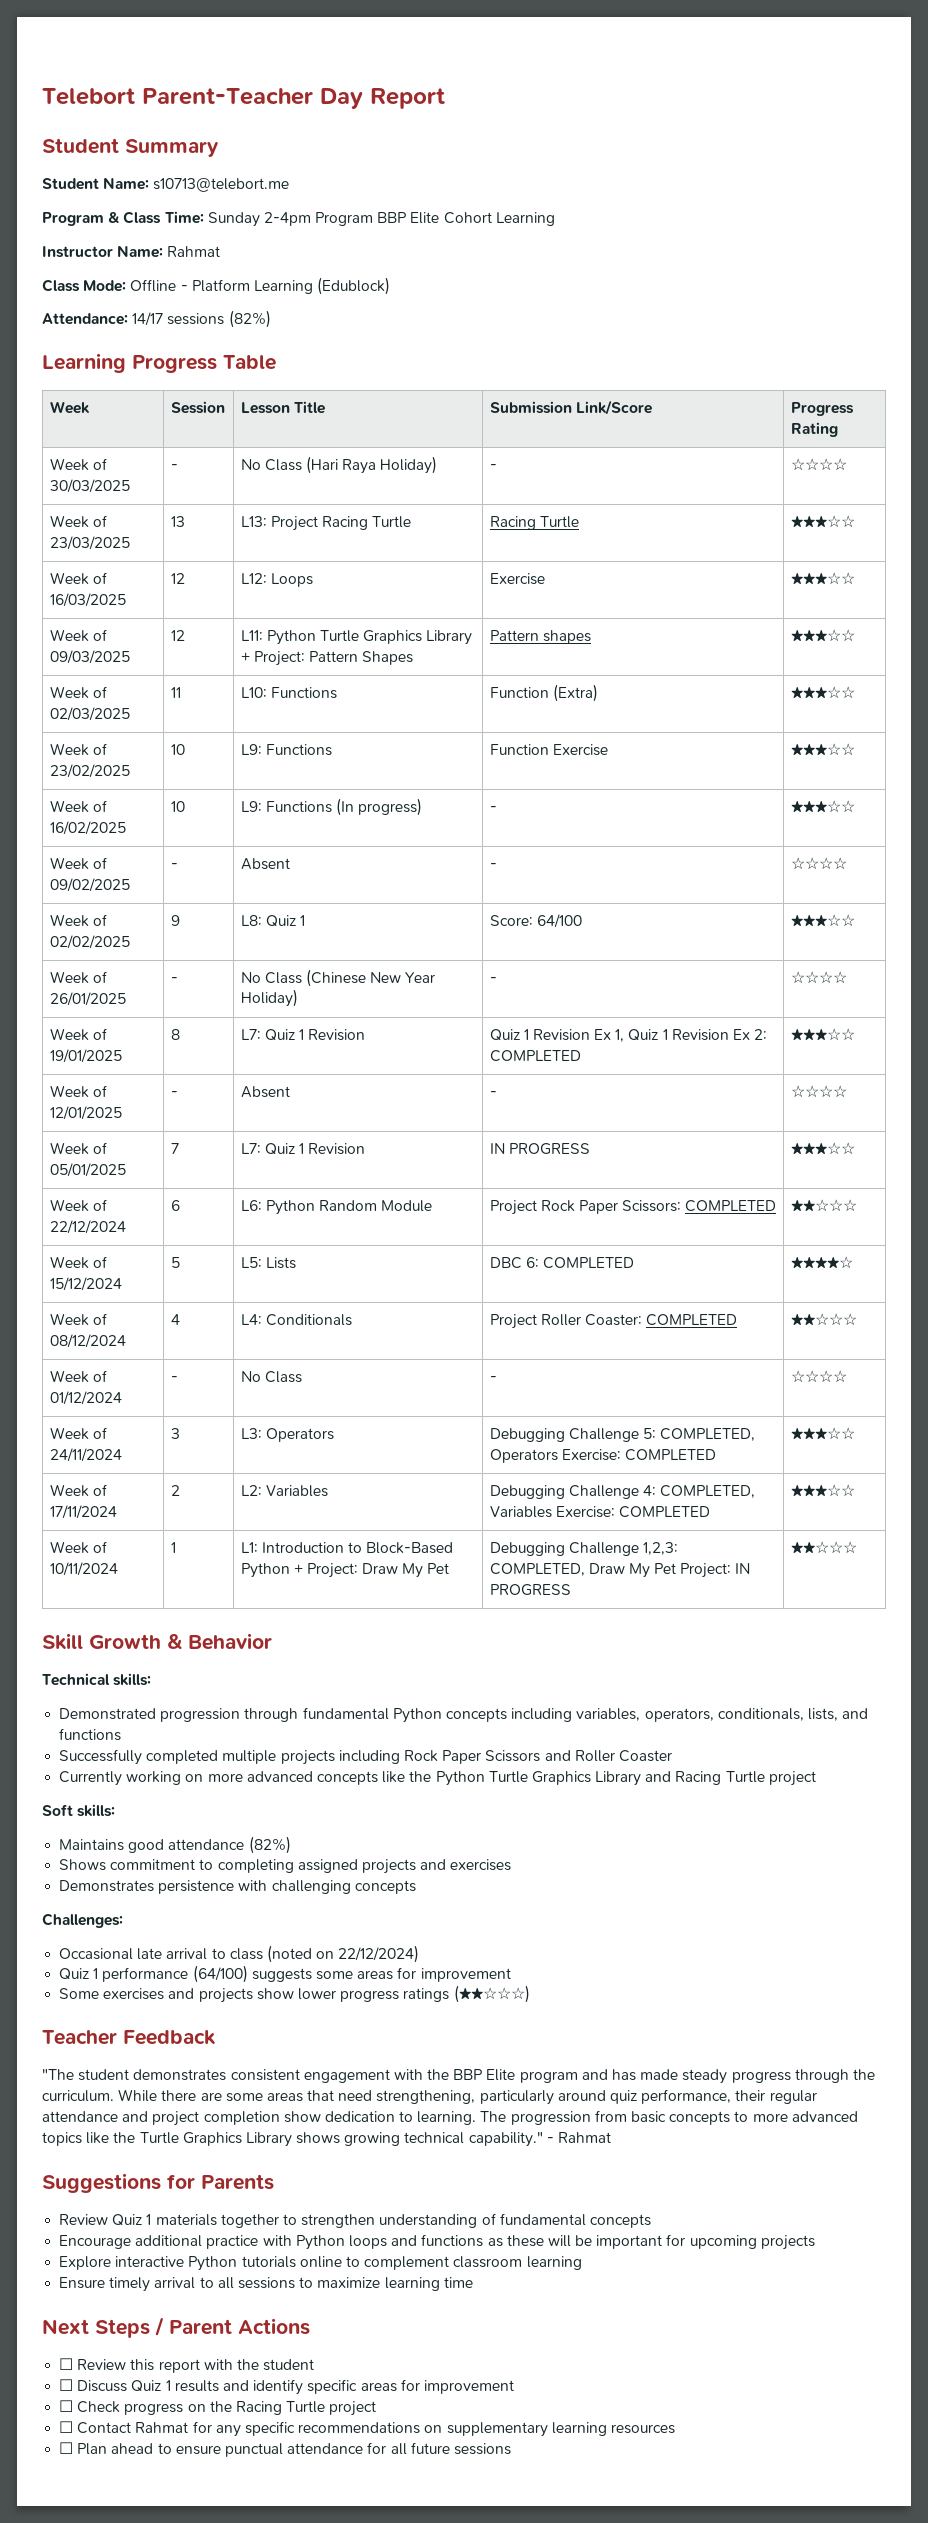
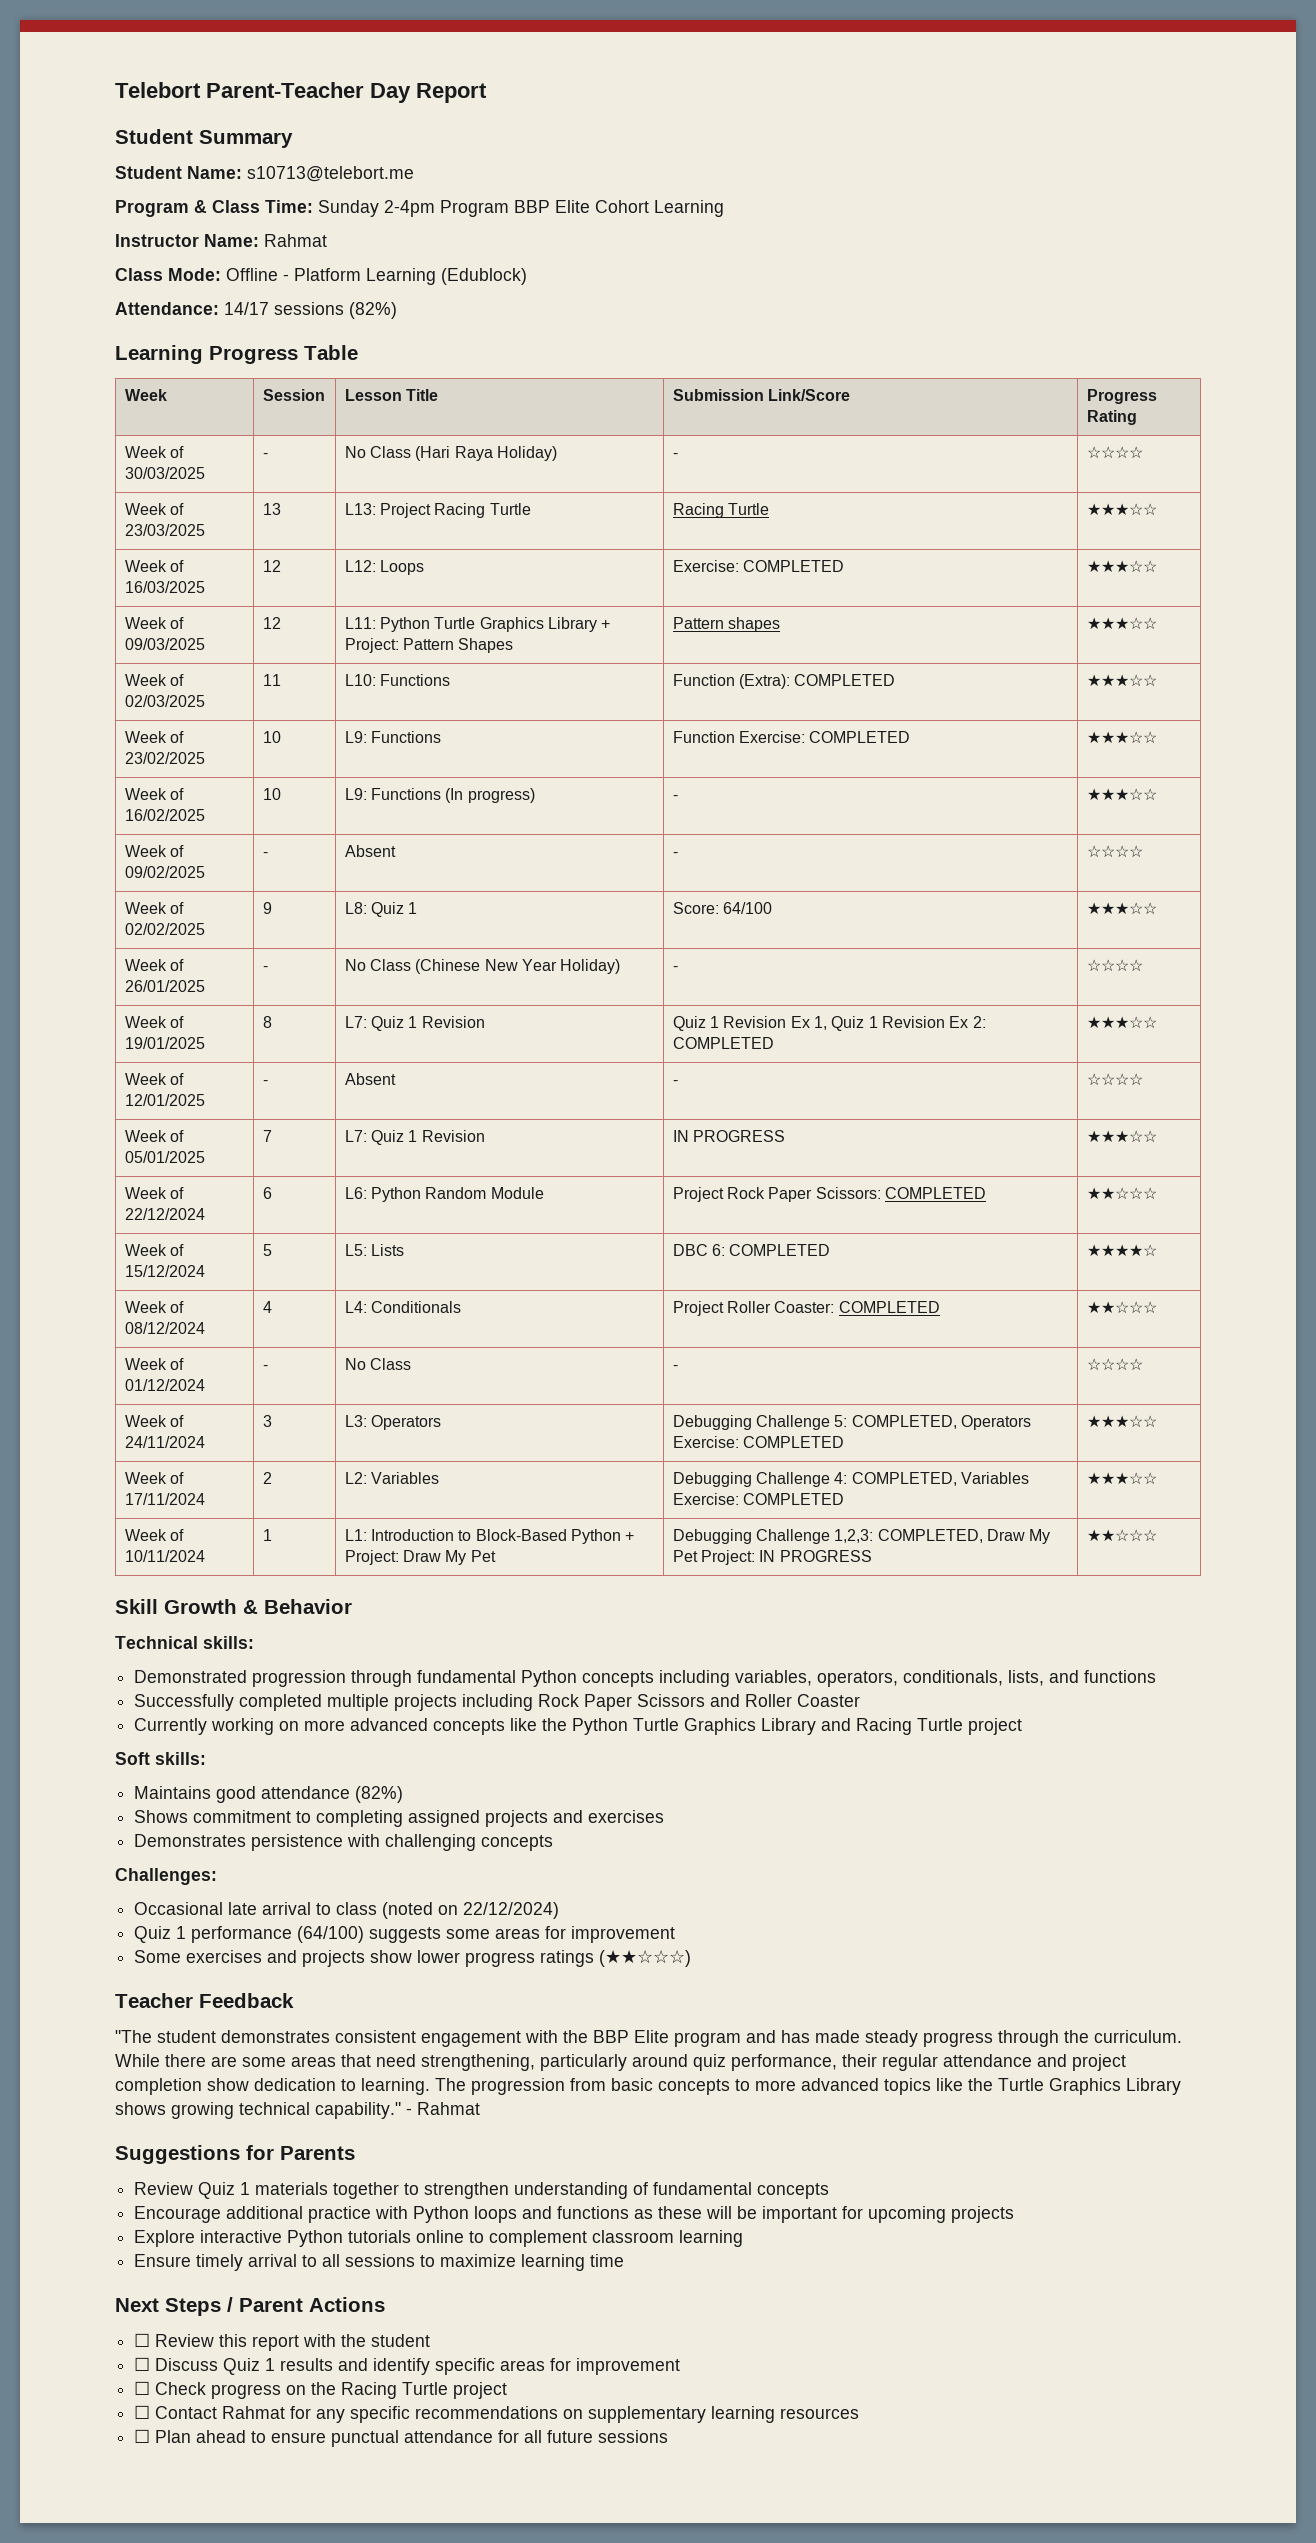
- Week of 16/03/2025 | 12 | L12: Loops | Exercise | ★★★☆☆
+ Week of 16/03/2025 | 12 | L12: Loops | Exercise: COMPLETED | ★★★☆☆
- Week of 02/03/2025 | 11 | L10: Functions | Function (Extra) | ★★★☆☆
+ Week of 02/03/2025 | 11 | L10: Functions | Function (Extra): COMPLETED | ★★★☆☆
- Week of 23/02/2025 | 10 | L9: Functions | Function Exercise | ★★★☆☆
+ Week of 23/02/2025 | 10 | L9: Functions | Function Exercise: COMPLETED | ★★★☆☆

